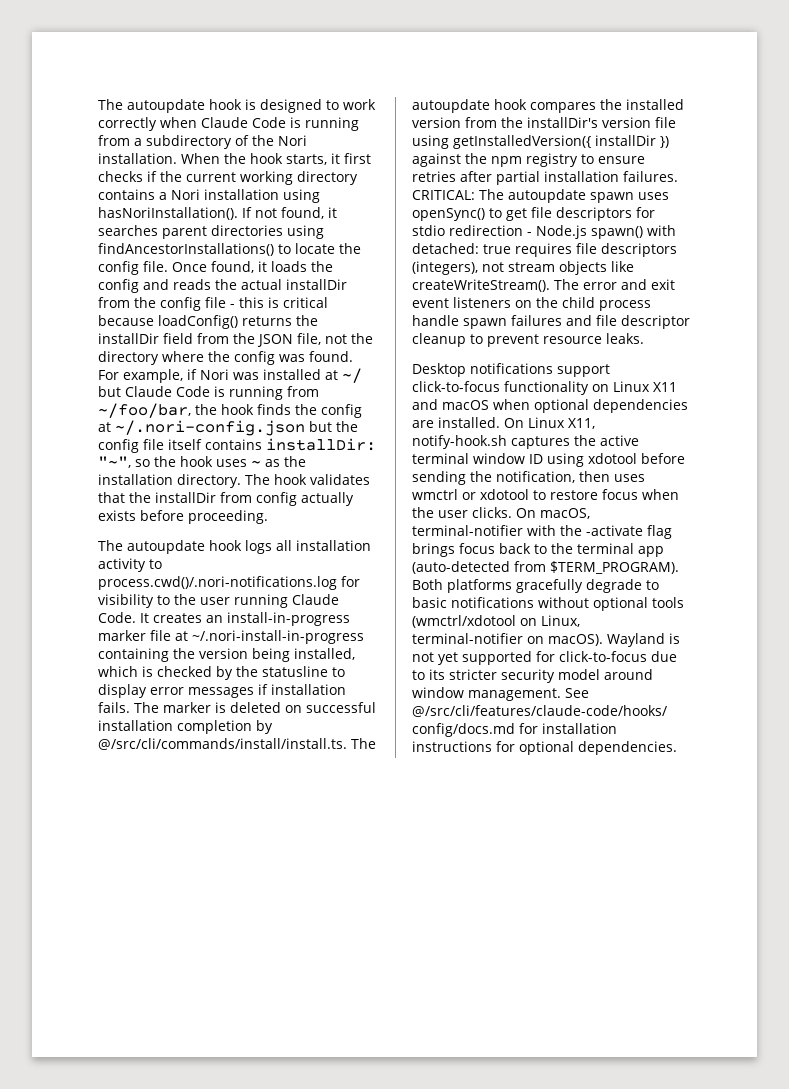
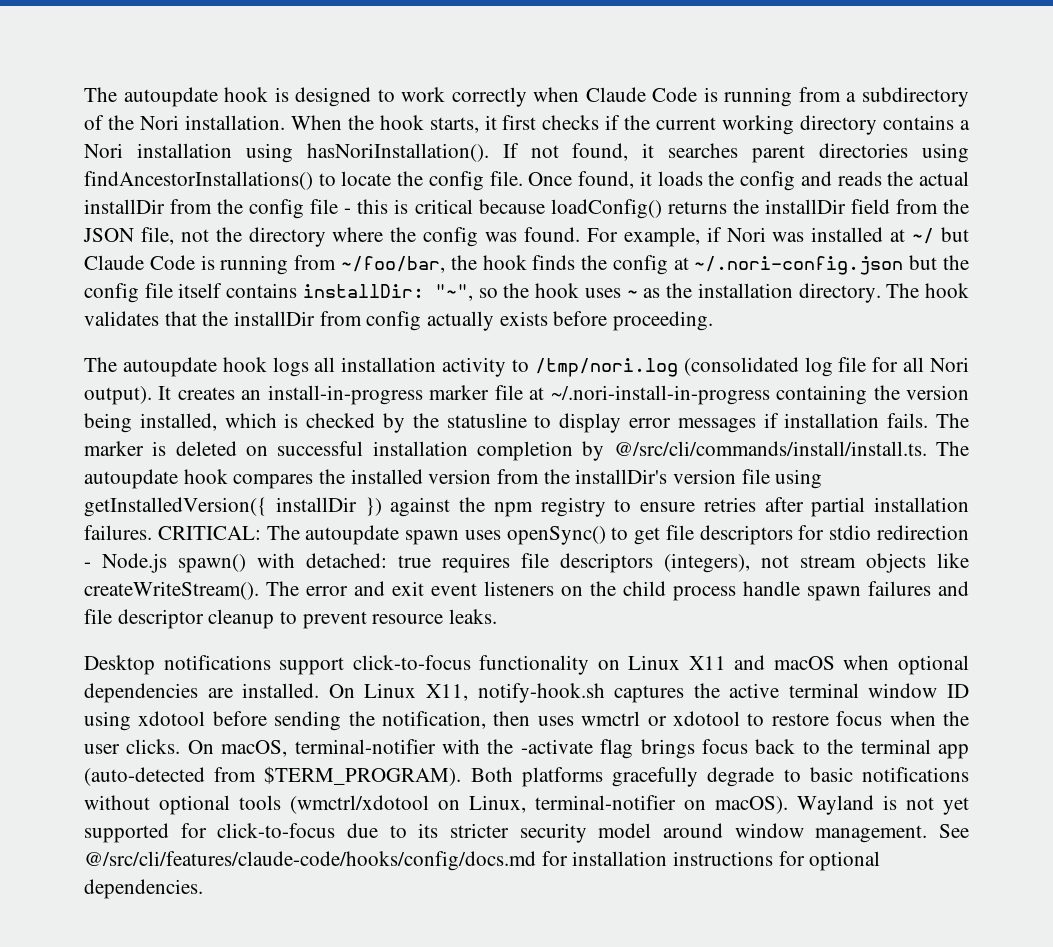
- The autoupdate hook logs all installation activity to process.cwd()/.nori-notifications.log for visibility to the user running Claude Code.
+ The autoupdate hook logs all installation activity to /tmp/nori.log (consolidated log file for all Nori output).

